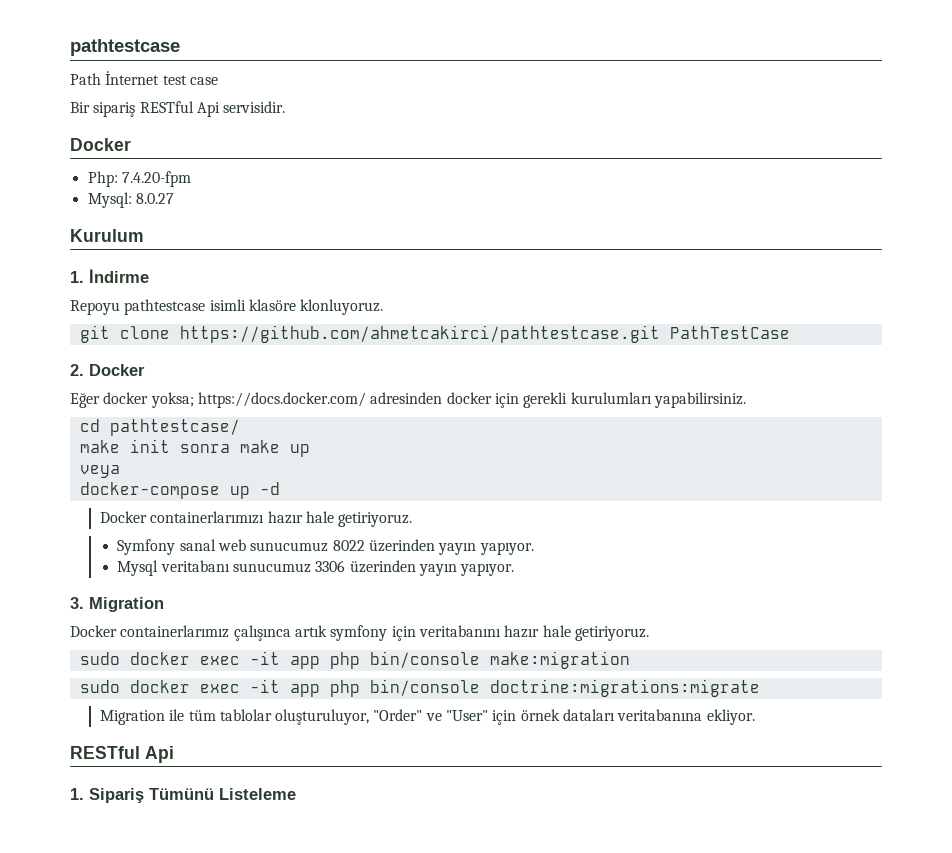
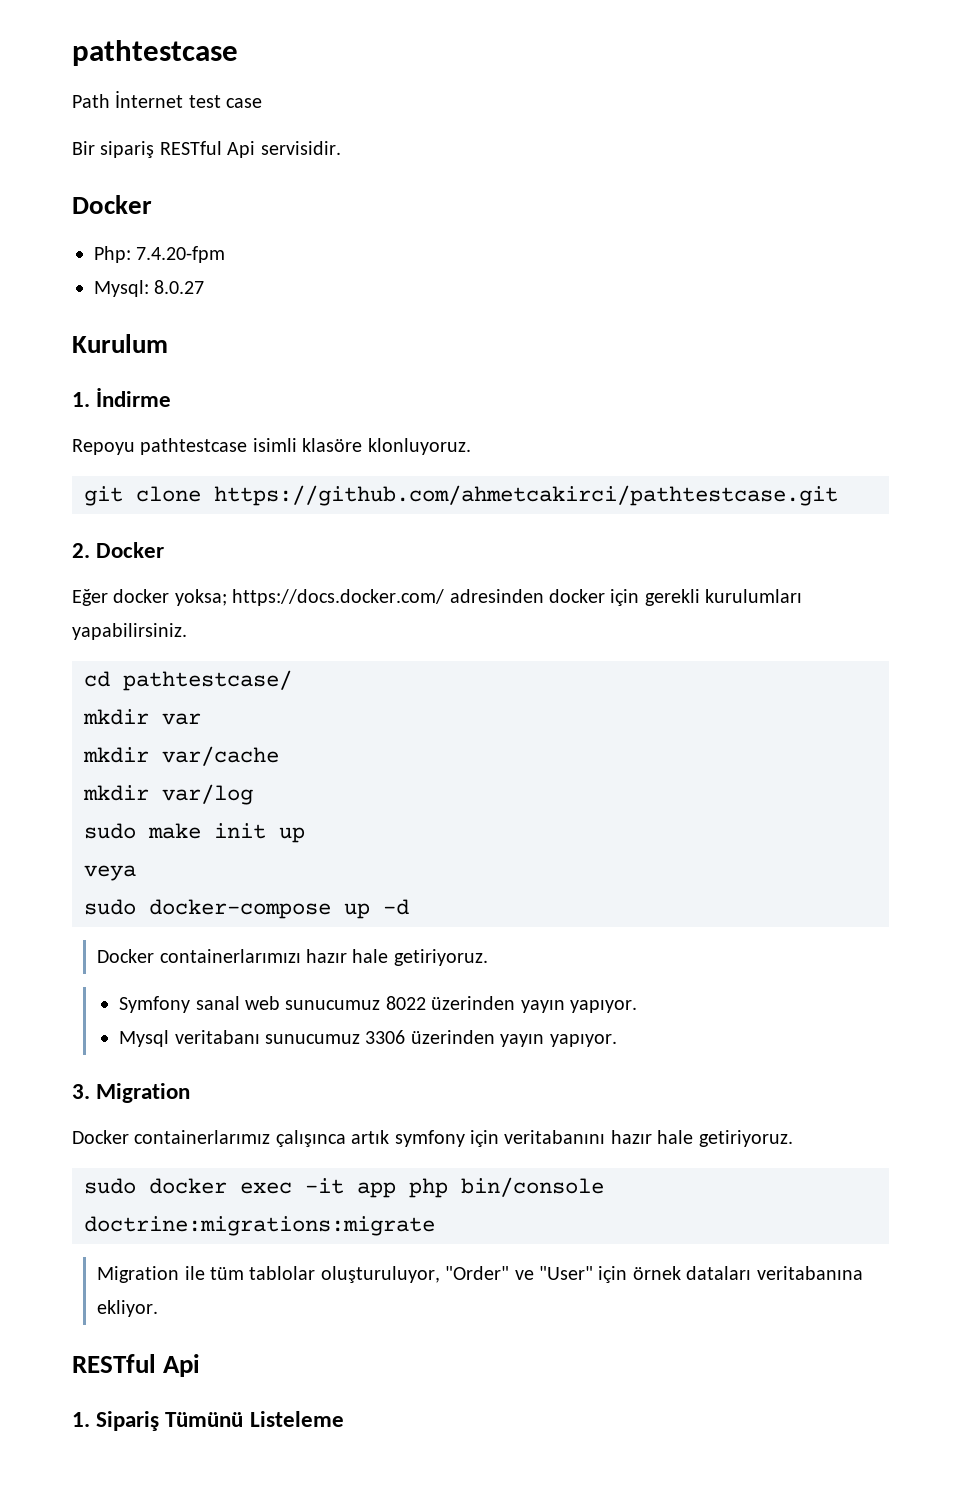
- git clone https://github.com/ahmetcakirci/pathtestcase.git PathTestCase
+ git clone https://github.com/ahmetcakirci/pathtestcase.git
- make init sonra make up
+ mkdir var
+ mkdir var/cache
+ mkdir var/log
+ sudo make init up
- docker-compose up -d
+ sudo docker-compose up -d
- sudo docker exec -it app php bin/console make:migration

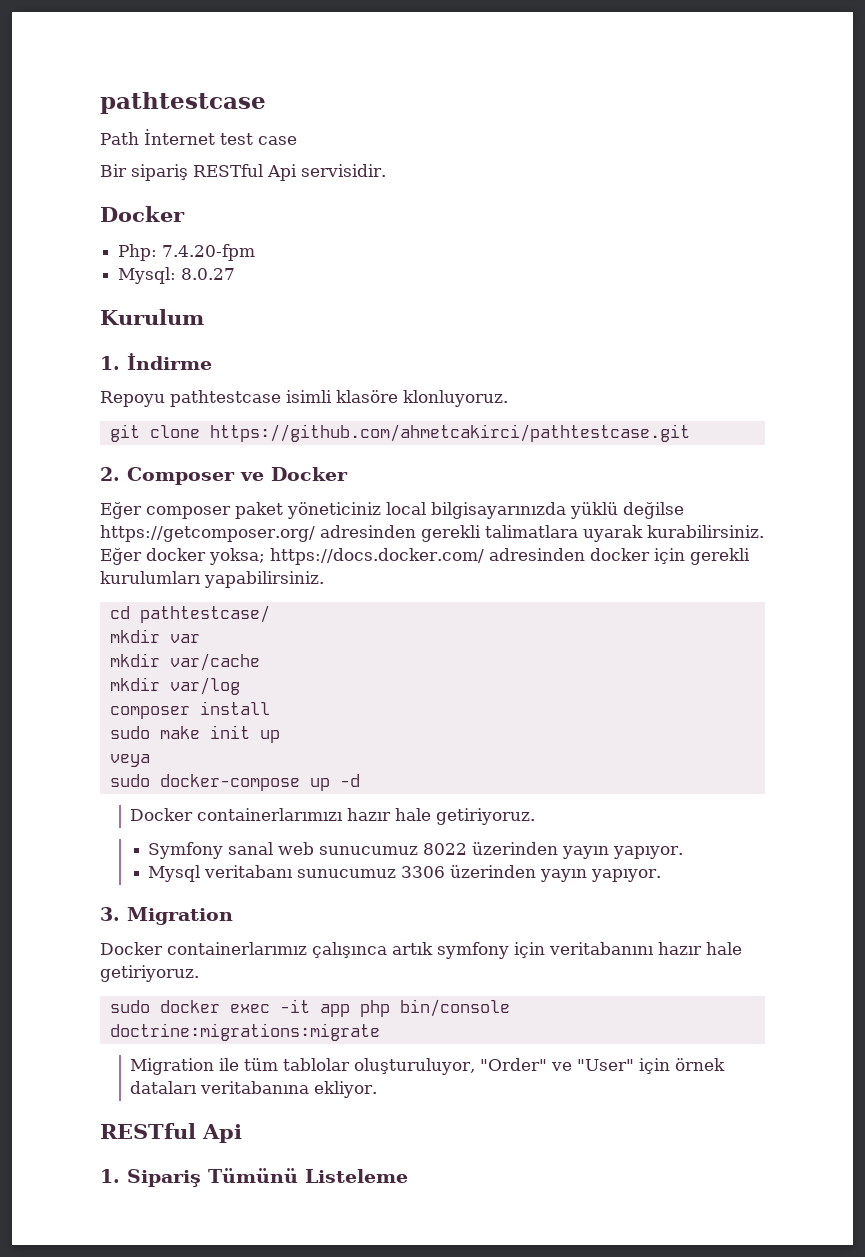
- 2. Docker
+ 2. Composer ve Docker
- Eğer docker yoksa; https://docs.docker.com/ adresinden docker için gerekli kurulumları yapabilirsiniz.
+ Eğer composer paket yöneticiniz local bilgisayarınızda yüklü değilse https://getcomposer.org/ adresinden gerekli talimatlara uyarak kurabilirsiniz. Eğer docker yoksa; https://docs.docker.com/ adresinden docker için gerekli kurulumları yapabilirsiniz.
+ composer install

